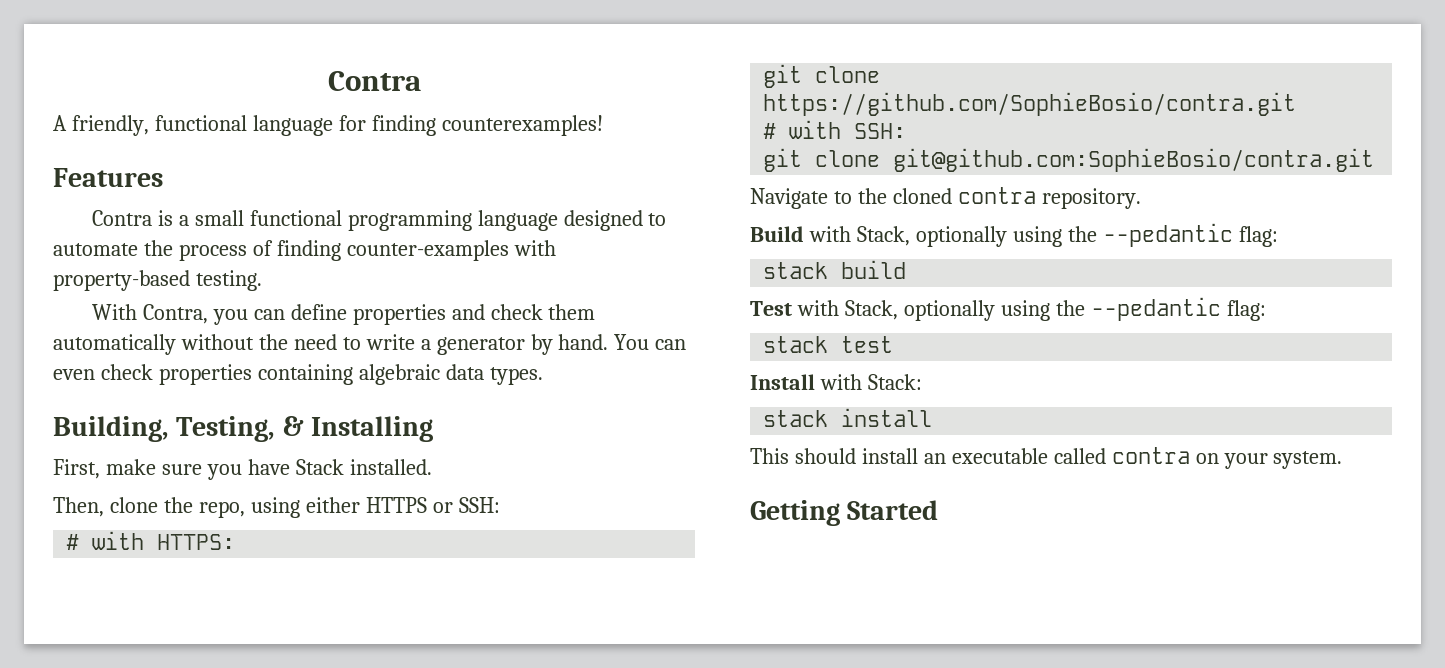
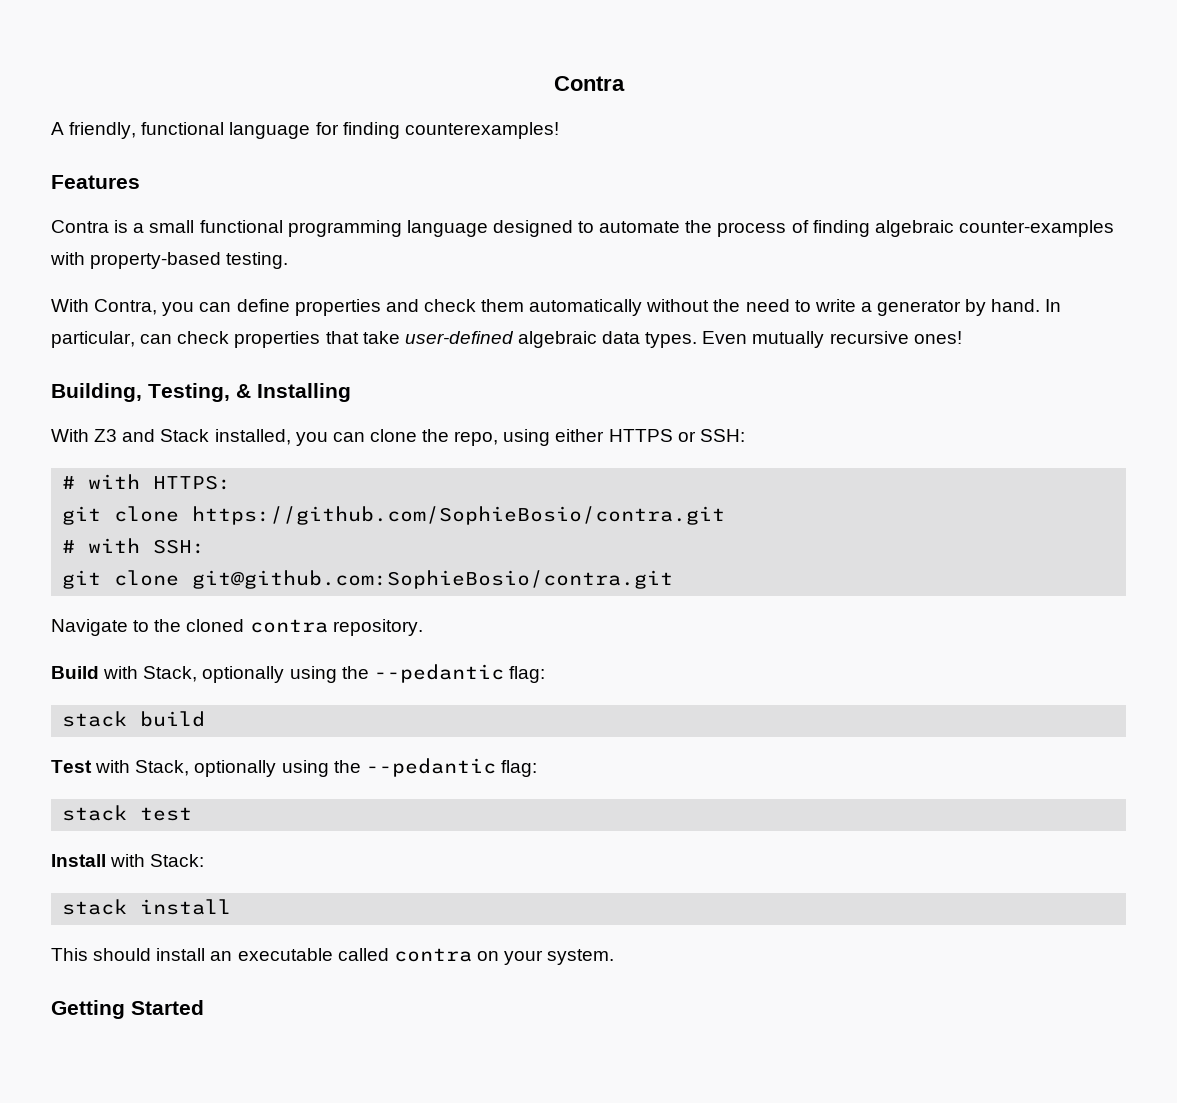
- Contra is a small functional programming language designed to automate the process of finding counter-examples with property-based testing.
+ Contra is a small functional programming language designed to automate the process of finding algebraic counter-examples with property-based testing.
- You can even check properties containing algebraic data types.
+ In particular, can check properties that take user-defined algebraic data types. Even mutually recursive ones!
- First, make sure you have Stack installed.
- Then, clone the repo, using either HTTPS or SSH:
+ With Z3 and Stack installed, you can clone the repo, using either HTTPS or SSH:

